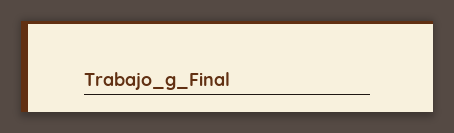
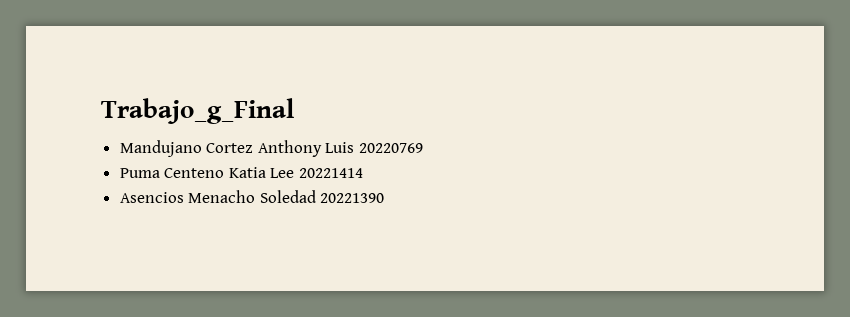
+ Mandujano Cortez Anthony Luis 20220769
+ Puma Centeno Katia Lee 20221414
+ Asencios Menacho Soledad 20221390

